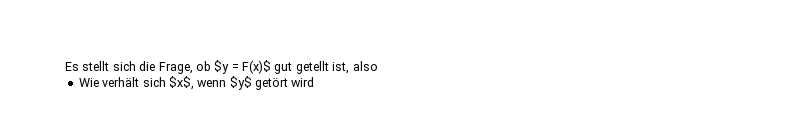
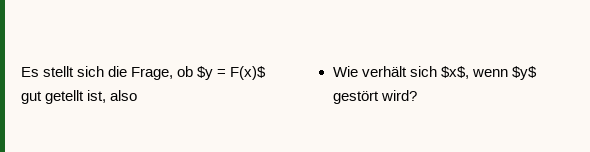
- Wie verhält sich $x$, wenn $y$ getört wird
+ Wie verhält sich $x$, wenn $y$ gestört wird?

